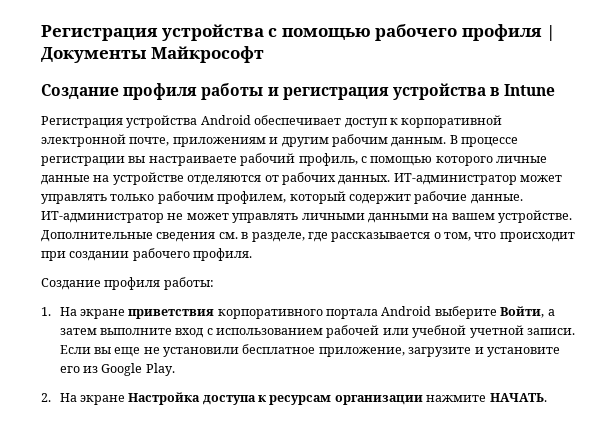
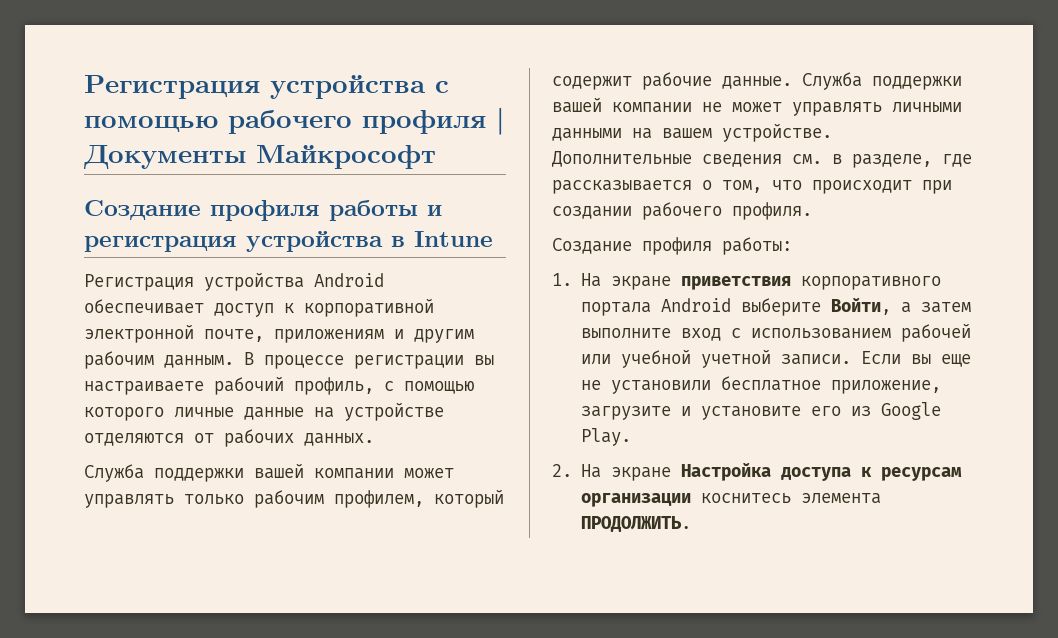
- В процессе регистрации вы настраиваете рабочий профиль, с помощью которого личные данные на устройстве отделяются от рабочих данных. ИТ-администратор может управлять только рабочим профилем, который содержит рабочие данные.
+ В процессе регистрации вы настраиваете рабочий профиль, с помощью которого личные данные на устройстве отделяются от рабочих данных.
+ Служба поддержки вашей компании может управлять только рабочим профилем, который содержит рабочие данные.
- ИТ-администратор не может управлять личными данными на вашем устройстве.
+ Служба поддержки вашей компании не может управлять личными данными на вашем устройстве.
- 2. На экране Настройка доступа к ресурсам организации нажмите НАЧАТЬ.
+ 2. На экране Настройка доступа к ресурсам организации коснитесь элемента ПРОДОЛЖИТЬ.

